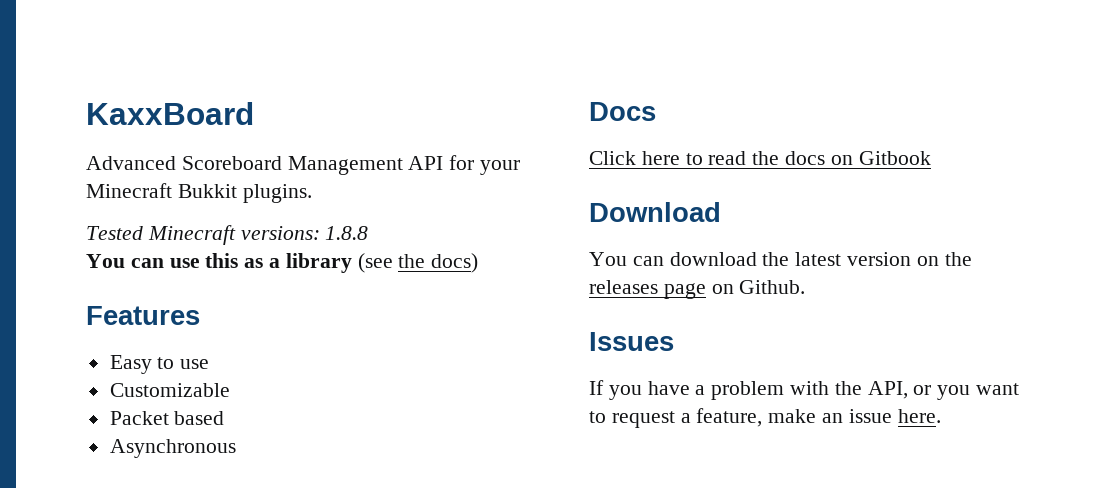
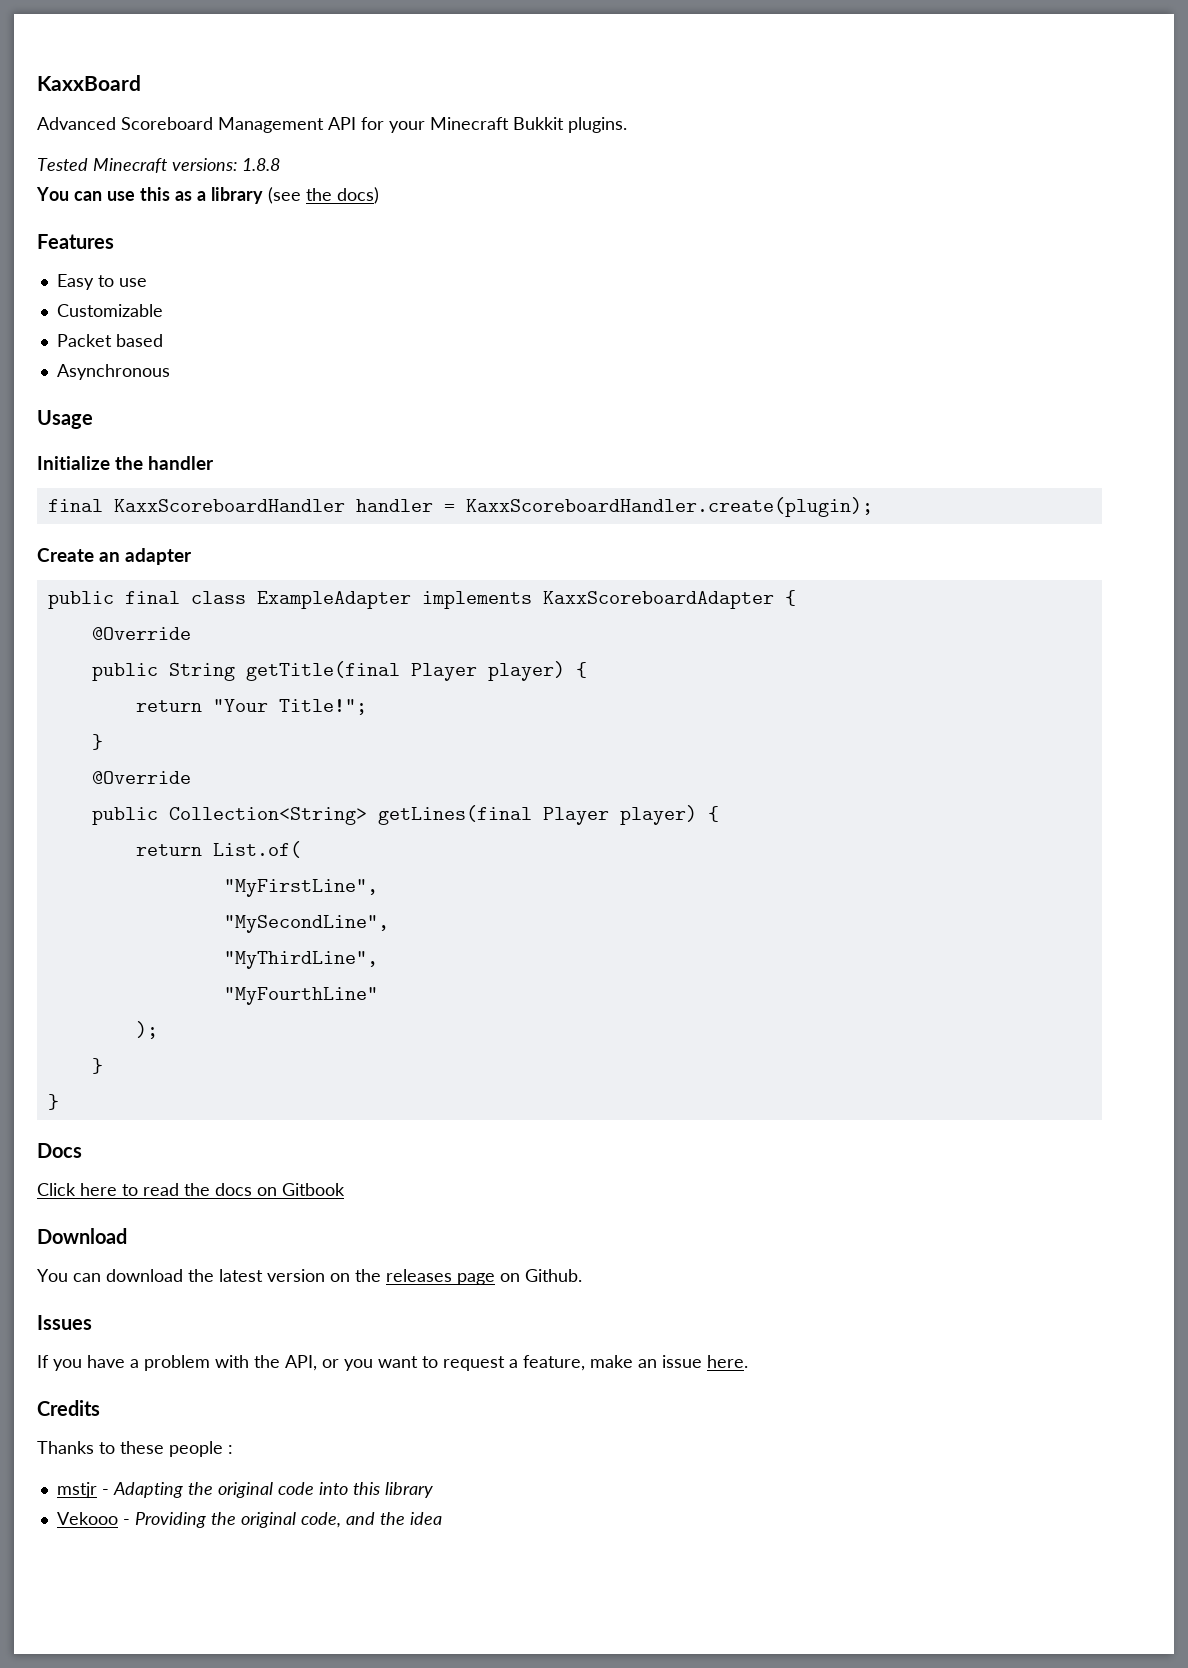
+ Usage
+ Initialize the handler
+ final KaxxScoreboardHandler handler = KaxxScoreboardHandler.create(plugin);
+ Create an adapter
+ public final class ExampleAdapter implements KaxxScoreboardAdapter {
+ @Override
+ public String getTitle(final Player player) {
+ return "Your Title!";
+ }
+ @Override
+ public Collection<String> getLines(final Player player) {
+ return List.of(
+ "MyFirstLine",
+ "MySecondLine",
+ "MyThirdLine",
+ "MyFourthLine"
+ );
+ }
+ }
+ Credits
+ Thanks to these people :
+ mstjr - Adapting the original code into this library
+ Vekooo - Providing the original code, and the idea

